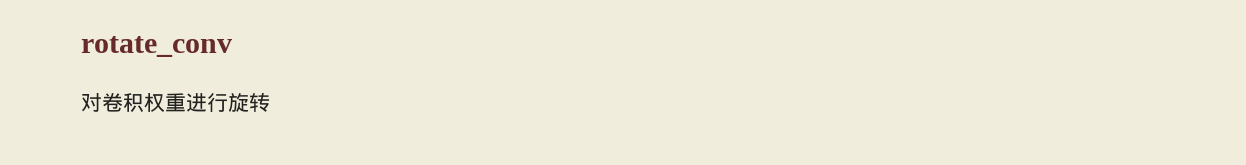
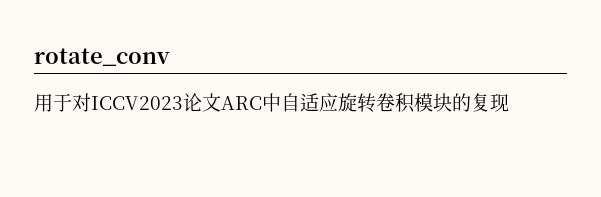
- 对卷积权重进行旋转
+ 用于对ICCV2023论文ARC中自适应旋转卷积模块的复现

